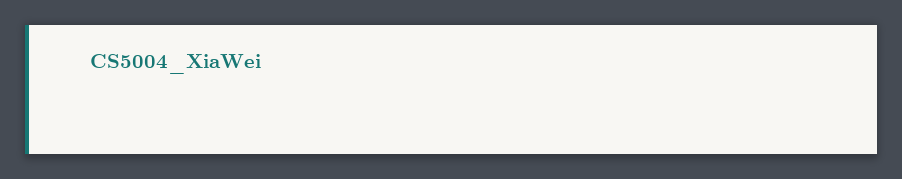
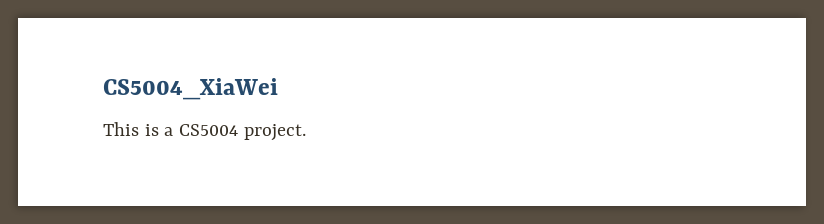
+ This is a CS5004 project.

